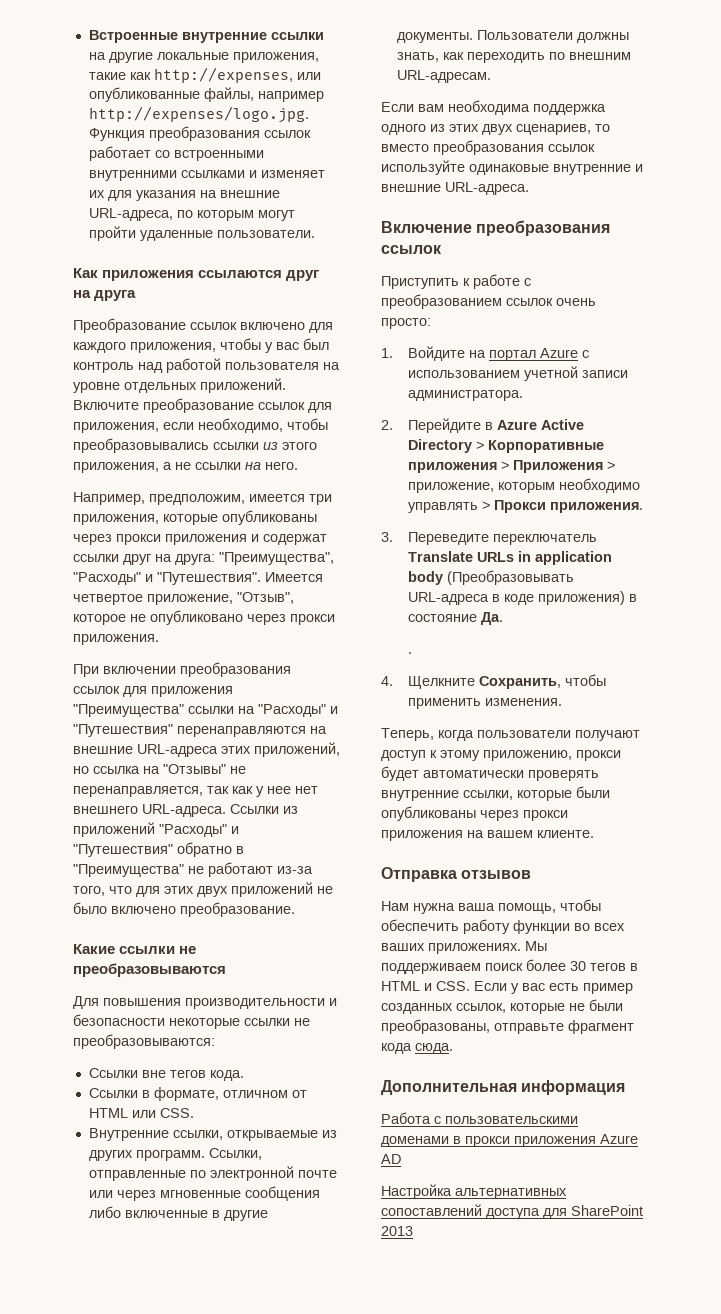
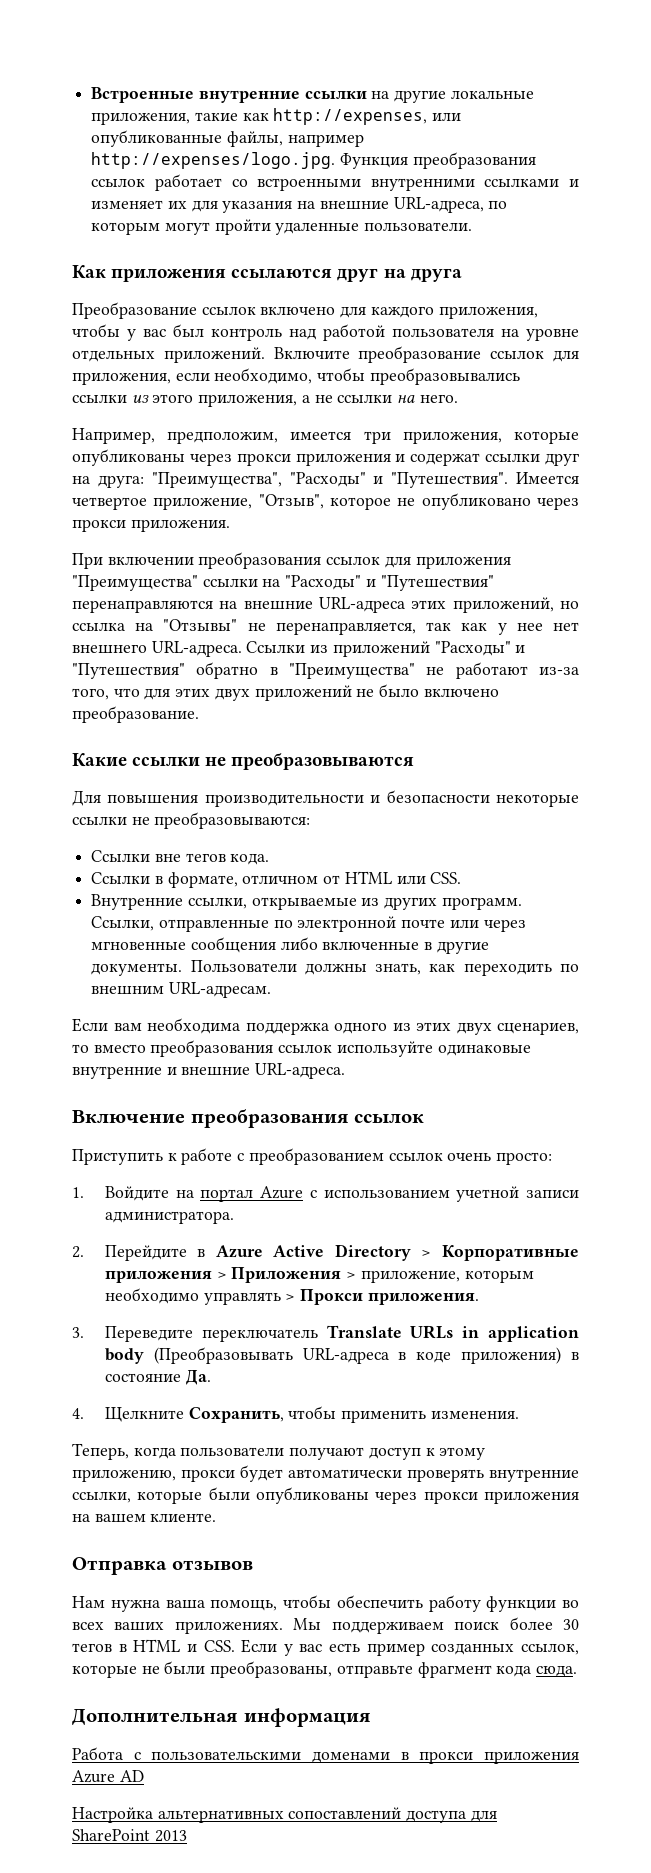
- .

